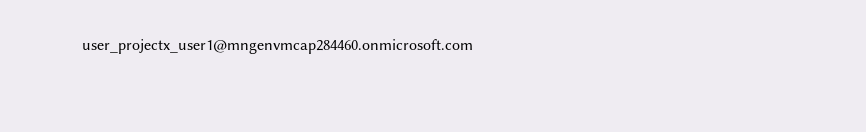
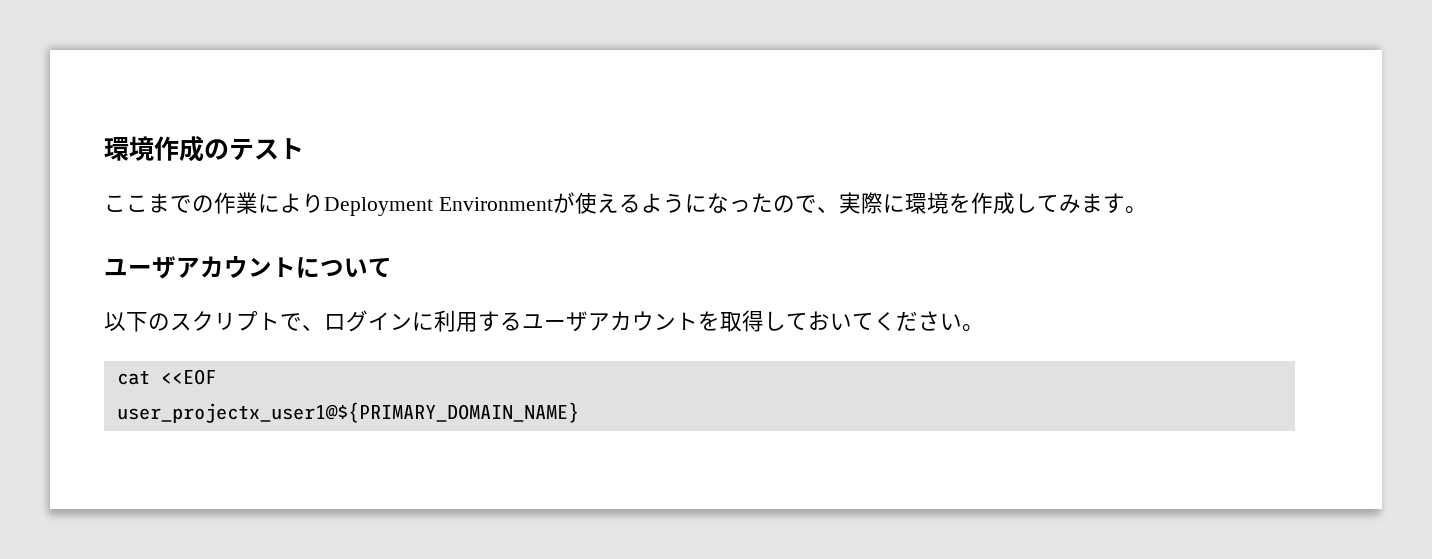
- user_projectx_user1@mngenvmcap284460.onmicrosoft.com
+ 環境作成のテスト
+ ここまでの作業によりDeployment Environmentが使えるようになったので、実際に環境を作成してみます。
+ ユーザアカウントについて
+ 以下のスクリプトで、ログインに利用するユーザアカウントを取得しておいてください。
+ cat <<EOF
+ user_projectx_user1@${PRIMARY_DOMAIN_NAME}

